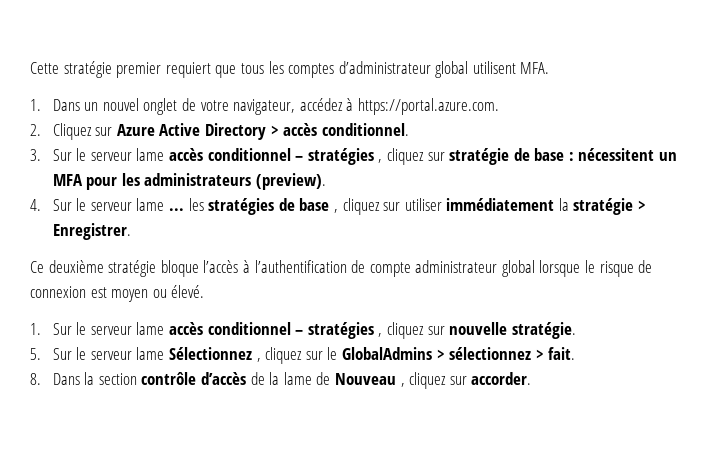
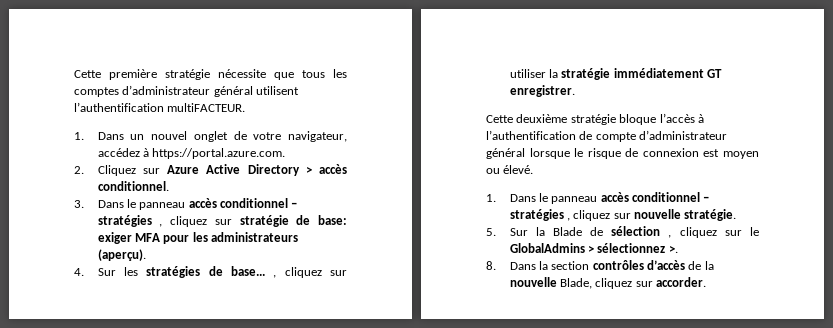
- Cette stratégie premier requiert que tous les comptes d’administrateur global utilisent MFA.
+ Cette première stratégie nécessite que tous les comptes d’administrateur général utilisent l’authentification multiFACTEUR.
- 3. Sur le serveur lame accès conditionnel – stratégies , cliquez sur stratégie de base : nécessitent un MFA pour les administrateurs (preview).
+ 3. Dans le panneau accès conditionnel – stratégies , cliquez sur stratégie de base: exiger MFA pour les administrateurs (aperçu).
- 4. Sur le serveur lame ... les stratégies de base , cliquez sur utiliser immédiatement la stratégie > Enregistrer.
- Ce deuxième stratégie bloque l’accès à l’authentification de compte administrateur global lorsque le risque de connexion est moyen ou élevé.
+ 4. Sur les stratégies de base... , cliquez sur utiliser la stratégie immédiatement GT enregistrer.
+ Cette deuxième stratégie bloque l’accès à l’authentification de compte d’administrateur général lorsque le risque de connexion est moyen ou élevé.
- 1. Sur le serveur lame accès conditionnel – stratégies , cliquez sur nouvelle stratégie.
+ 1. Dans le panneau accès conditionnel – stratégies , cliquez sur nouvelle stratégie.
- 5. Sur le serveur lame Sélectionnez , cliquez sur le GlobalAdmins > sélectionnez > fait.
+ 5. Sur la Blade de sélection , cliquez sur le GlobalAdmins > sélectionnez >.
- 8. Dans la section contrôle d’accès de la lame de Nouveau , cliquez sur accorder.
+ 8. Dans la section contrôles d’accès de la nouvelle Blade, cliquez sur accorder.

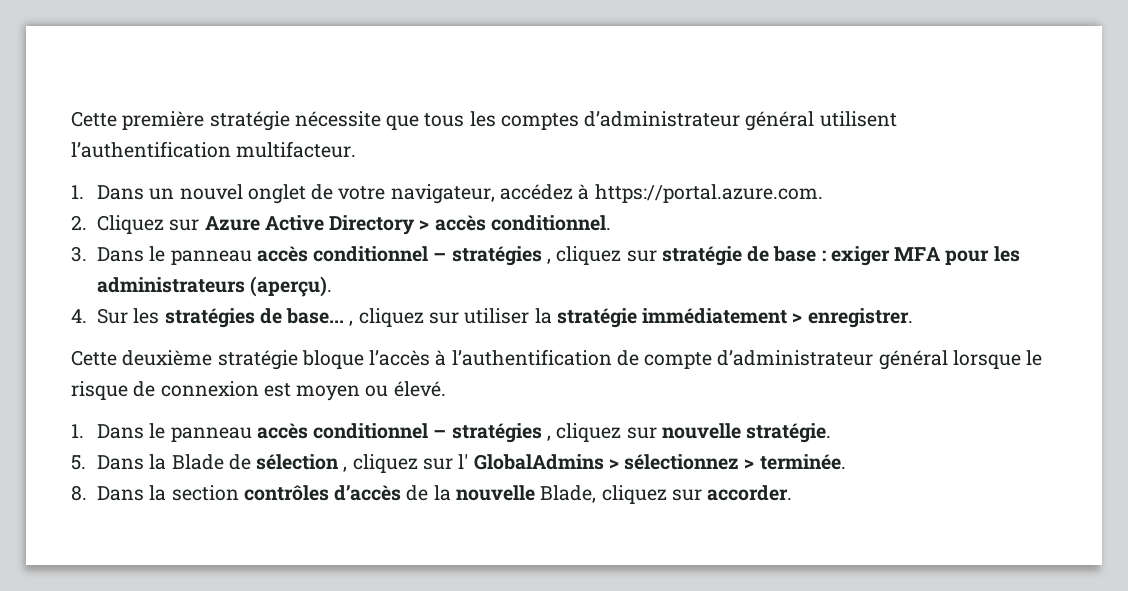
- Cette première stratégie nécessite que tous les comptes d’administrateur général utilisent l’authentification multiFACTEUR.
+ Cette première stratégie nécessite que tous les comptes d’administrateur général utilisent l’authentification multifacteur.
- 3. Dans le panneau accès conditionnel – stratégies , cliquez sur stratégie de base: exiger MFA pour les administrateurs (aperçu).
+ 3. Dans le panneau accès conditionnel – stratégies , cliquez sur stratégie de base : exiger MFA pour les administrateurs (aperçu).
- 4. Sur les stratégies de base... , cliquez sur utiliser la stratégie immédiatement GT enregistrer.
+ 4. Sur les stratégies de base... , cliquez sur utiliser la stratégie immédiatement > enregistrer.
- 5. Sur la Blade de sélection , cliquez sur le GlobalAdmins > sélectionnez >.
+ 5. Dans la Blade de sélection , cliquez sur l' GlobalAdmins > sélectionnez > terminée.

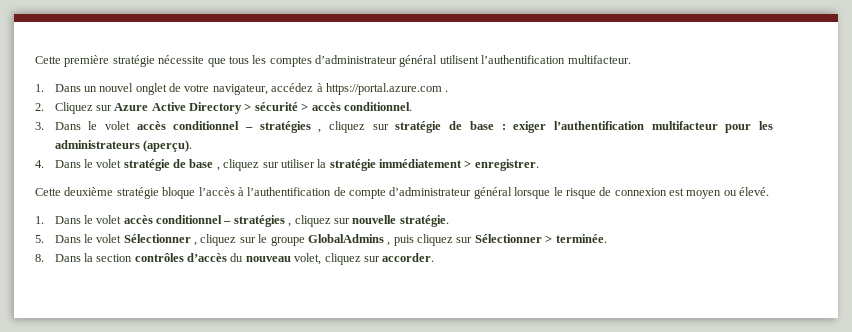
- 1. Dans un nouvel onglet de votre navigateur, accédez à https://portal.azure.com.
+ 1. Dans un nouvel onglet de votre navigateur, accédez à https://portal.azure.com .
- 2. Cliquez sur Azure Active Directory > accès conditionnel.
+ 2. Cliquez sur Azure Active Directory > sécurité > accès conditionnel.
- 3. Dans le panneau accès conditionnel – stratégies , cliquez sur stratégie de base : exiger MFA pour les administrateurs (aperçu).
+ 3. Dans le volet accès conditionnel – stratégies , cliquez sur stratégie de base : exiger l’authentification multifacteur pour les administrateurs (aperçu).
- 4. Sur les stratégies de base... , cliquez sur utiliser la stratégie immédiatement > enregistrer.
+ 4. Dans le volet stratégie de base , cliquez sur utiliser la stratégie immédiatement > enregistrer.
- 1. Dans le panneau accès conditionnel – stratégies , cliquez sur nouvelle stratégie.
+ 1. Dans le volet accès conditionnel – stratégies , cliquez sur nouvelle stratégie.
- 5. Dans la Blade de sélection , cliquez sur l' GlobalAdmins > sélectionnez > terminée.
+ 5. Dans le volet Sélectionner , cliquez sur le groupe GlobalAdmins , puis cliquez sur Sélectionner > terminée.
- 8. Dans la section contrôles d’accès de la nouvelle Blade, cliquez sur accorder.
+ 8. Dans la section contrôles d’accès du nouveau volet, cliquez sur accorder.

